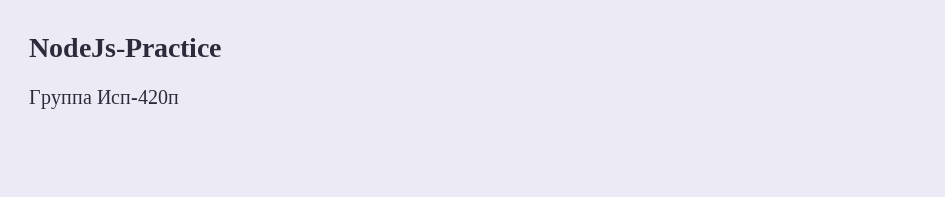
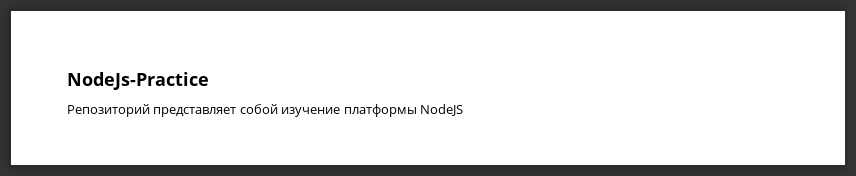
- Группа Исп-420п
+ Репозиторий представляет собой изучение платформы NodeJS

